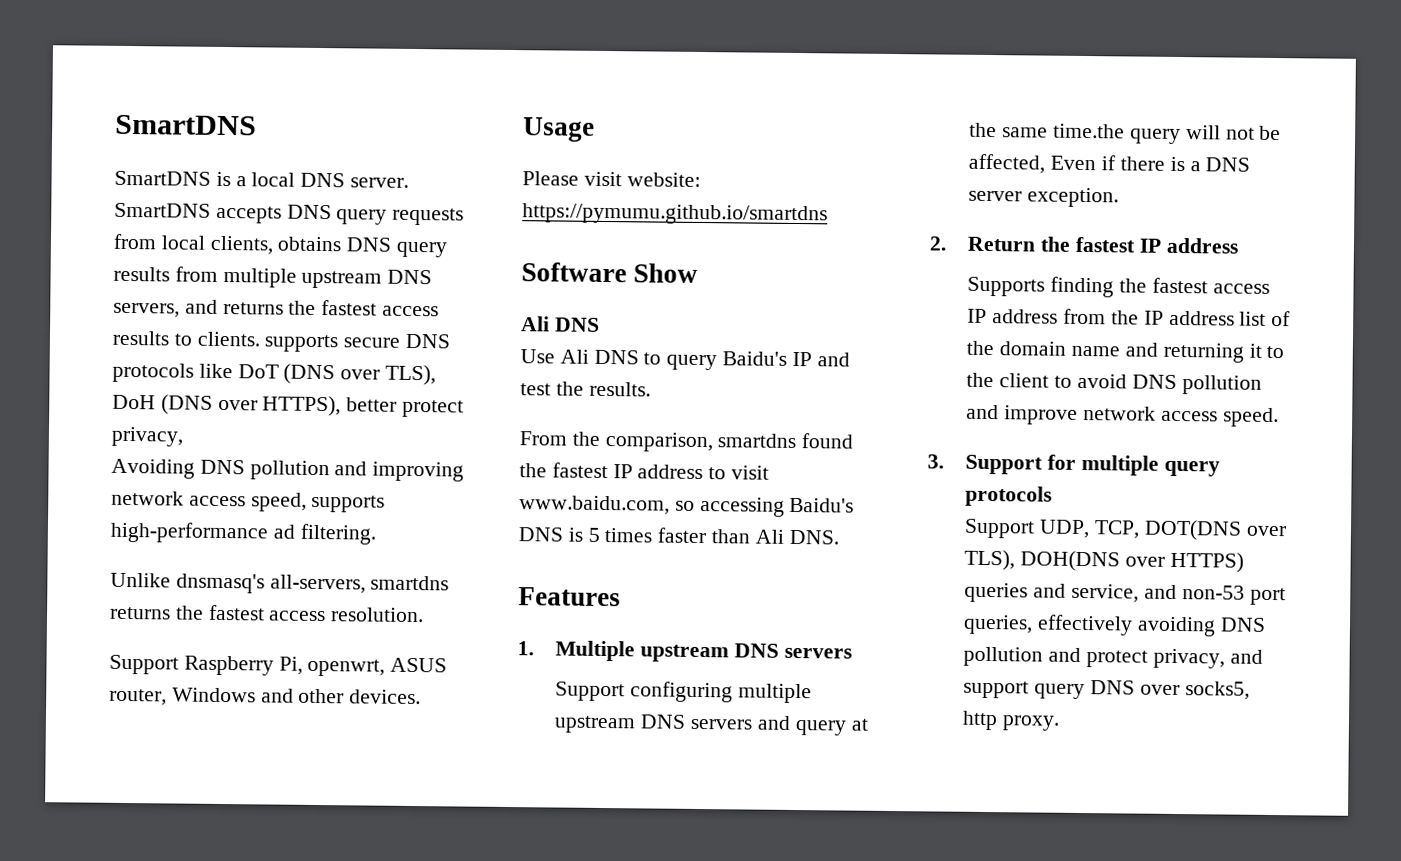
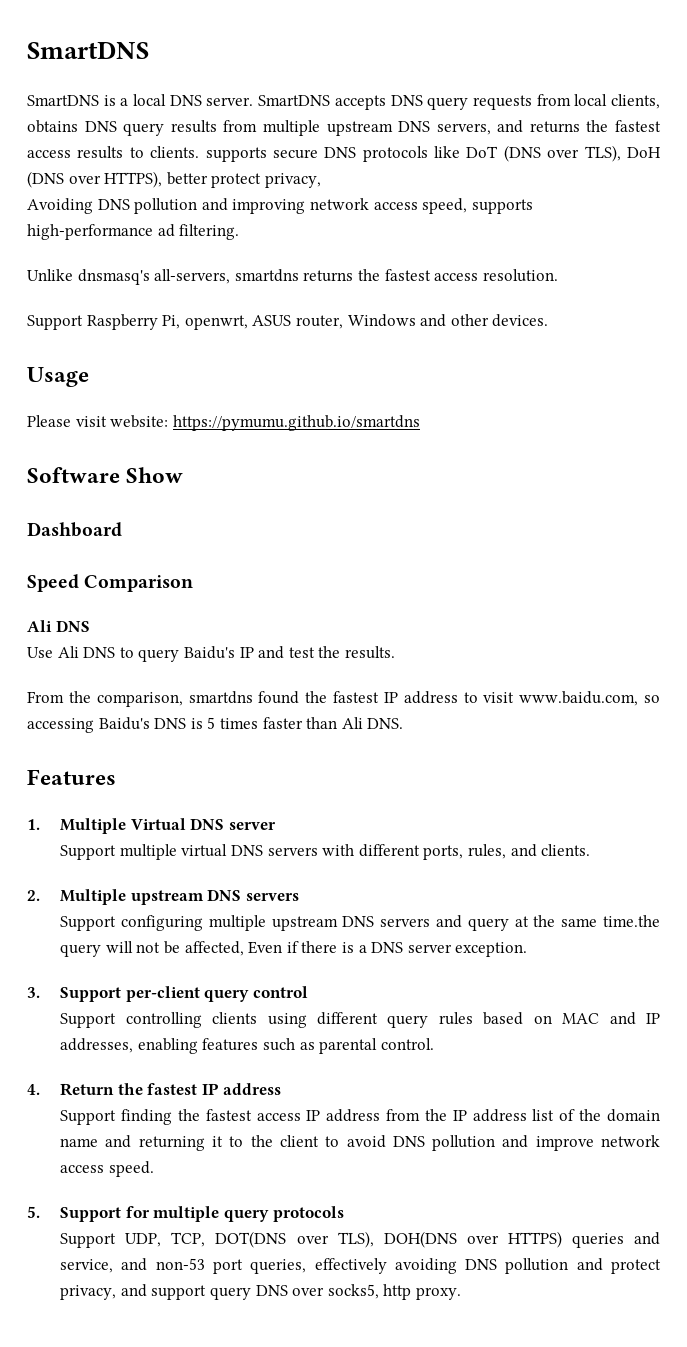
+ Dashboard
+ Speed Comparison
- 1. Multiple upstream DNS servers
+ 1. Multiple Virtual DNS server
+ Support multiple virtual DNS servers with different ports, rules, and clients.
+ 2. Multiple upstream DNS servers
- 2. Return the fastest IP address
+ 3. Support per-client query control
+ Support controlling clients using different query rules based on MAC and IP addresses, enabling features such as parental control.
+ 4. Return the fastest IP address
- Supports finding the fastest access IP address from the IP address list of the domain name and returning it to the client to avoid DNS pollution and improve network access speed.
+ Support finding the fastest access IP address from the IP address list of the domain name and returning it to the client to avoid DNS pollution and improve network access speed.
- 3. Support for multiple query protocols
+ 5. Support for multiple query protocols

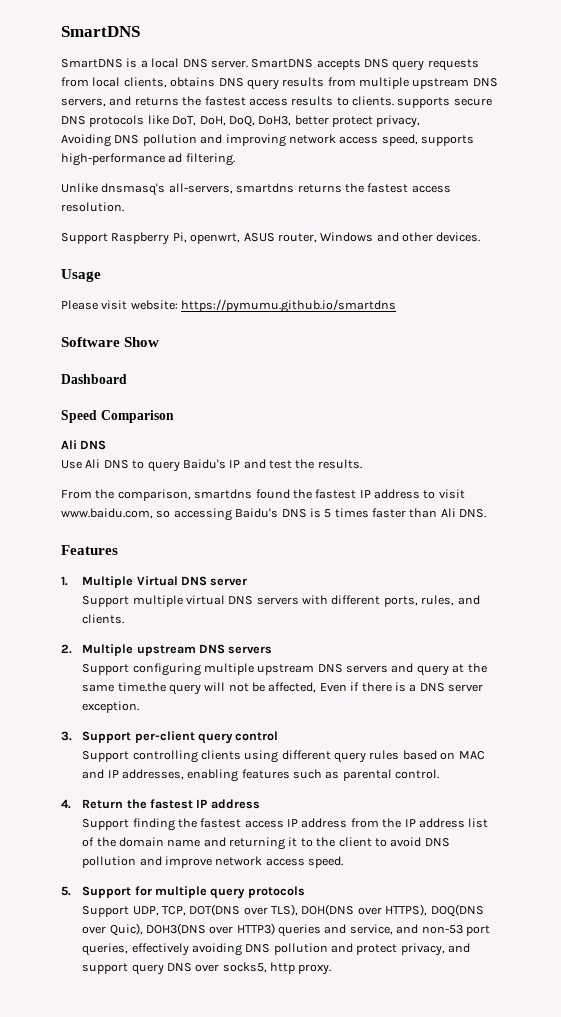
- SmartDNS accepts DNS query requests from local clients, obtains DNS query results from multiple upstream DNS servers, and returns the fastest access results to clients. supports secure DNS protocols like DoT (DNS over TLS), DoH (DNS over HTTPS), better protect privacy,
+ SmartDNS accepts DNS query requests from local clients, obtains DNS query results from multiple upstream DNS servers, and returns the fastest access results to clients. supports secure DNS protocols like DoT, DoH, DoQ, DoH3, better protect privacy,
- Support UDP, TCP, DOT(DNS over TLS), DOH(DNS over HTTPS) queries and service, and non-53 port queries, effectively avoiding DNS pollution and protect privacy, and support query DNS over socks5, http proxy.
+ Support UDP, TCP, DOT(DNS over TLS), DOH(DNS over HTTPS), DOQ(DNS over Quic), DOH3(DNS over HTTP3) queries and service, and non-53 port queries, effectively avoiding DNS pollution and protect privacy, and support query DNS over socks5, http proxy.

